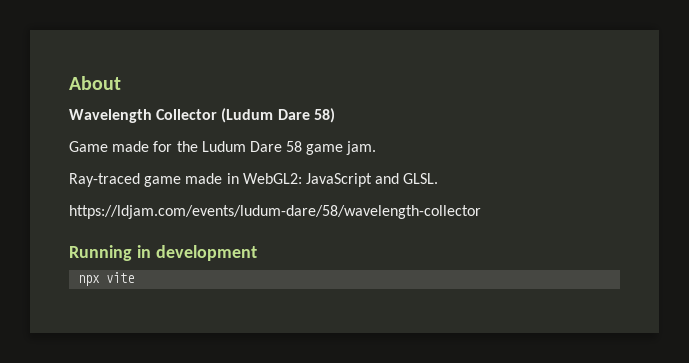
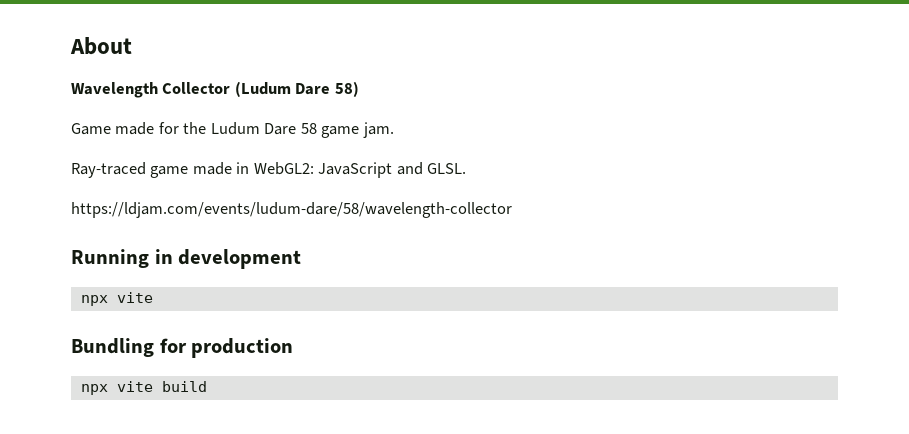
+ Bundling for production
+ npx vite build

